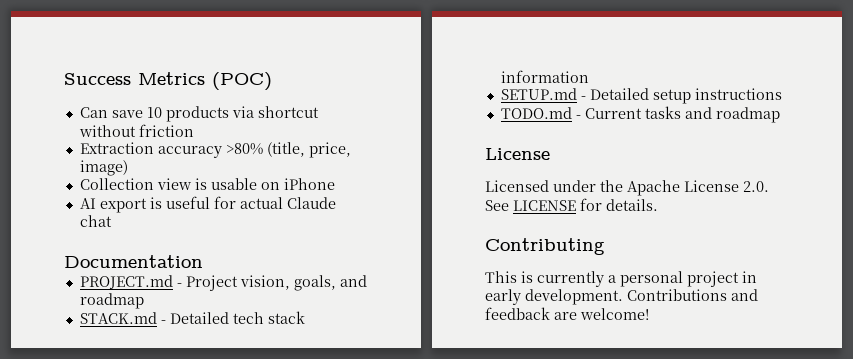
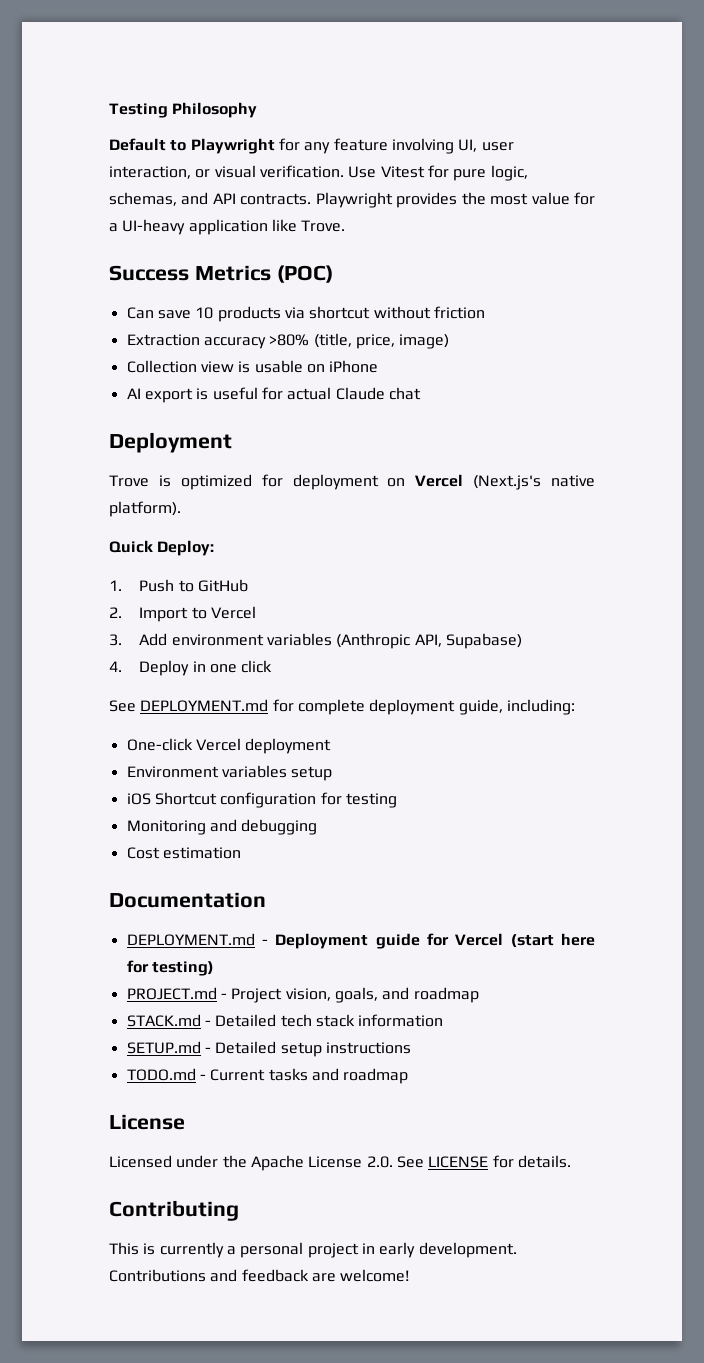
+ Testing Philosophy
+ Default to Playwright for any feature involving UI, user interaction, or visual verification. Use Vitest for pure logic, schemas, and API contracts. Playwright provides the most value for a UI-heavy application like Trove.
  AI export is useful for actual Claude chat
+ Deployment
+ Trove is optimized for deployment on Vercel (Next.js's native platform).
+ Quick Deploy:
+ 1. Push to GitHub
+ 2. Import to Vercel
+ 3. Add environment variables (Anthropic API, Supabase)
+ 4. Deploy in one click
+ See DEPLOYMENT.md for complete deployment guide, including:
+ One-click Vercel deployment
+ Environment variables setup
+ iOS Shortcut configuration for testing
+ Monitoring and debugging
+ Cost estimation
  Documentation
+ DEPLOYMENT.md - Deployment guide for Vercel (start here for testing)

